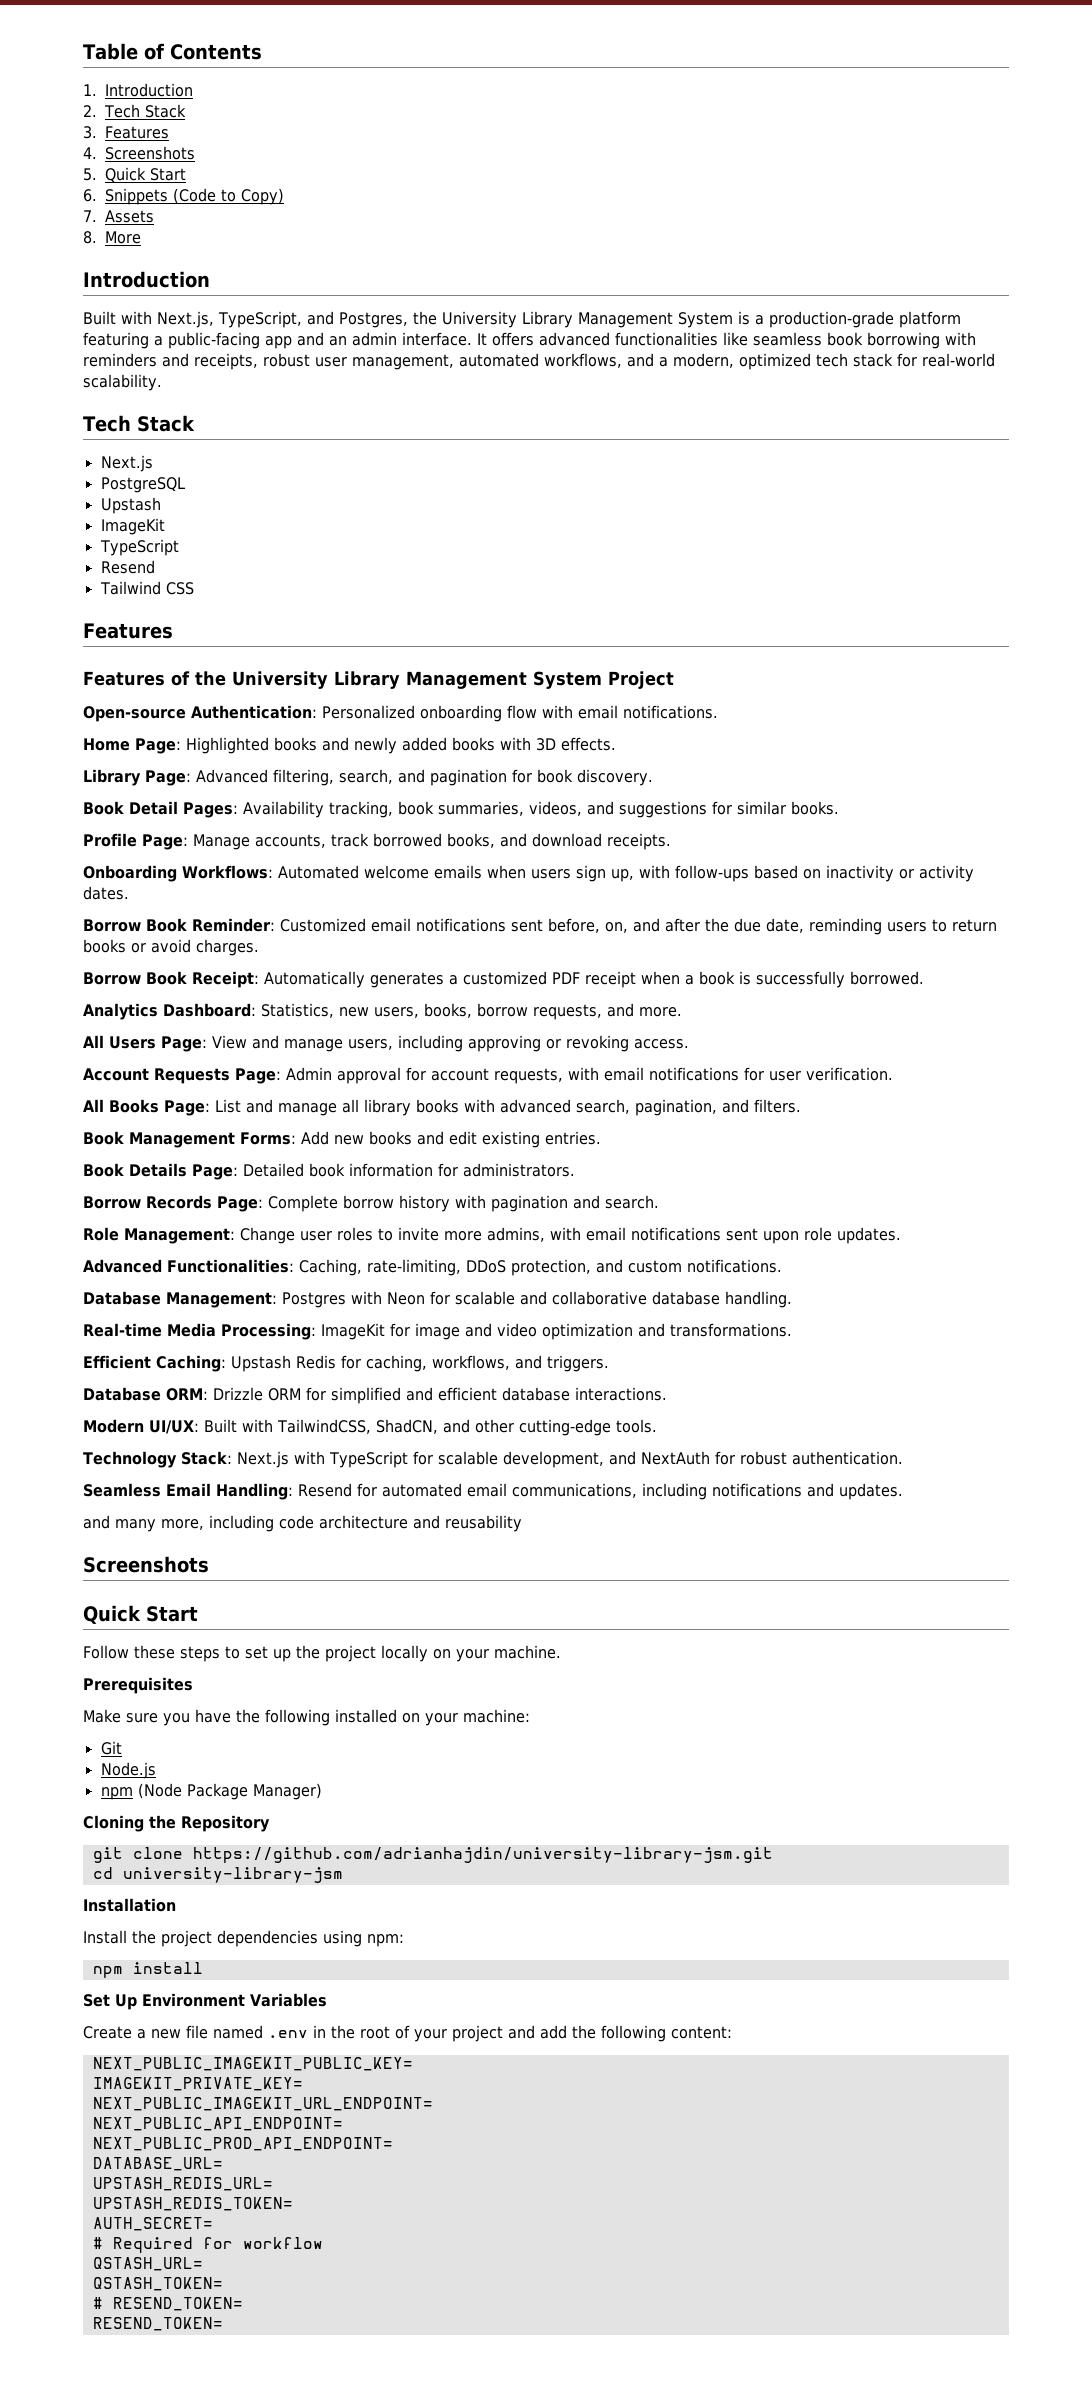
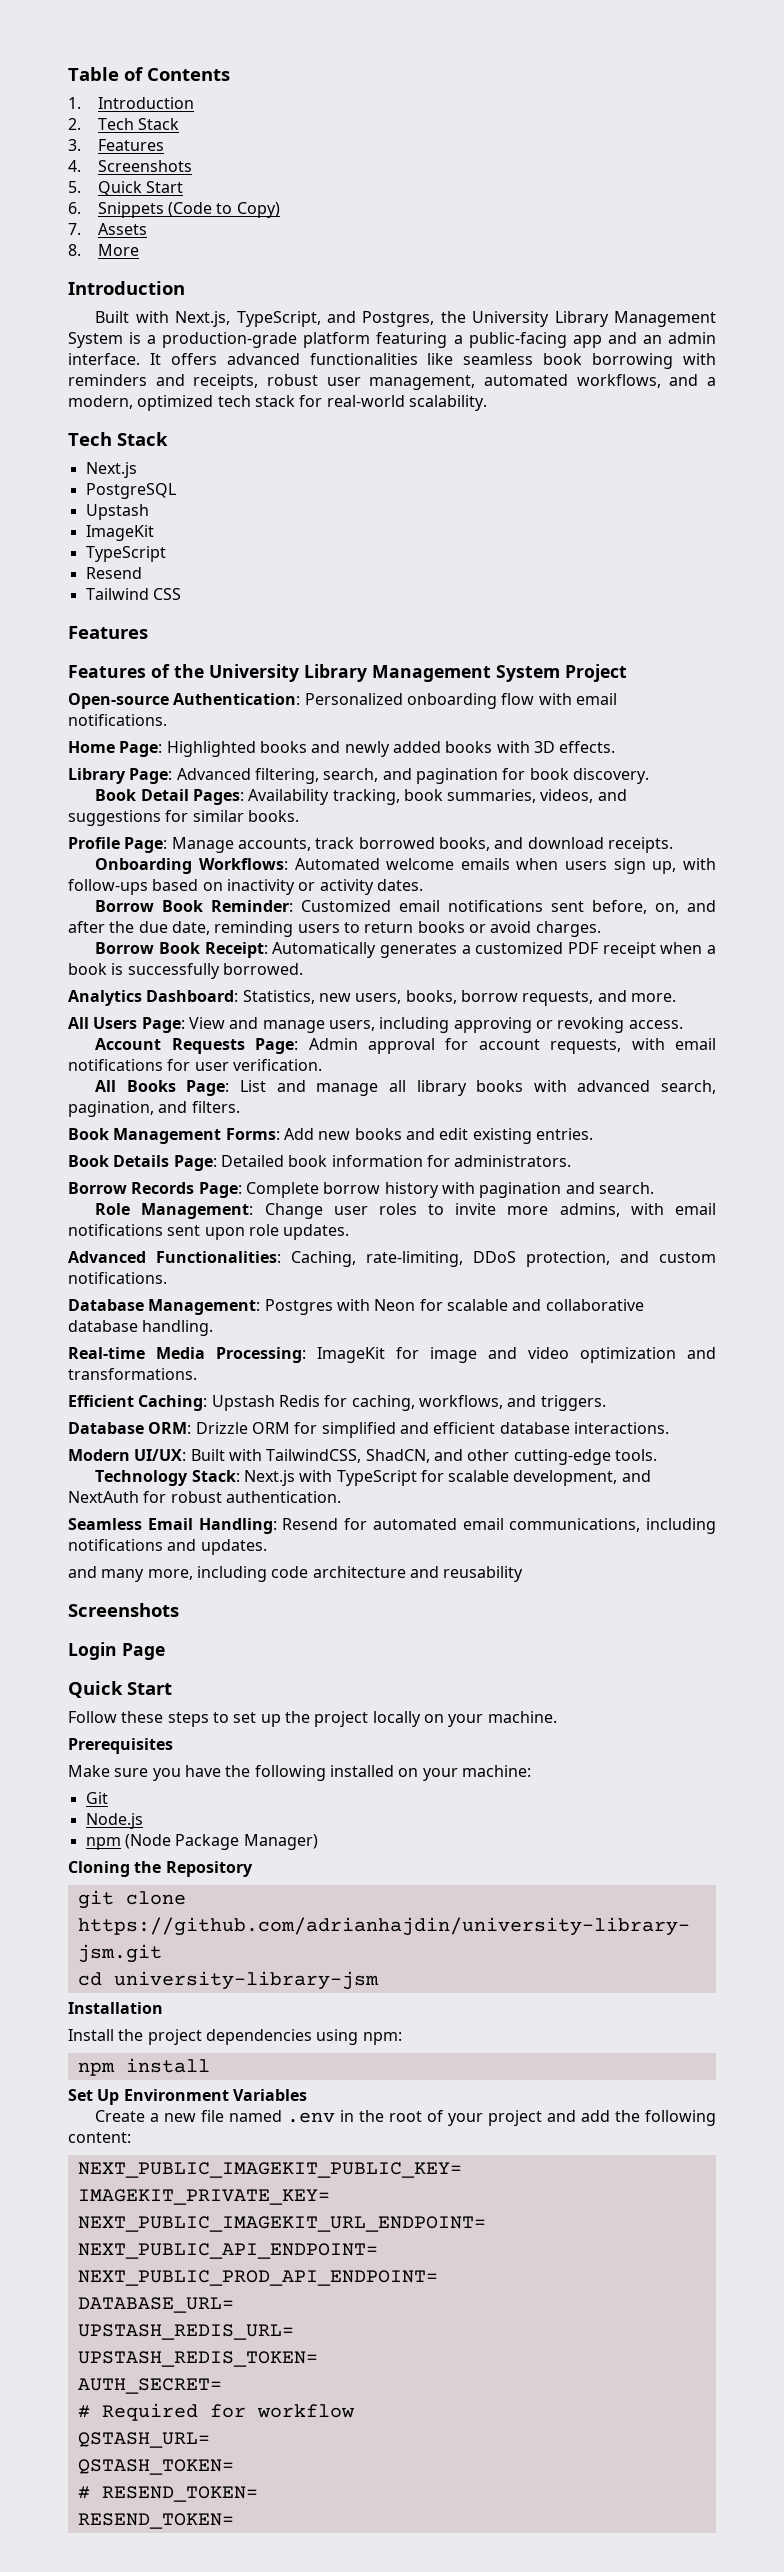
+ Login Page

